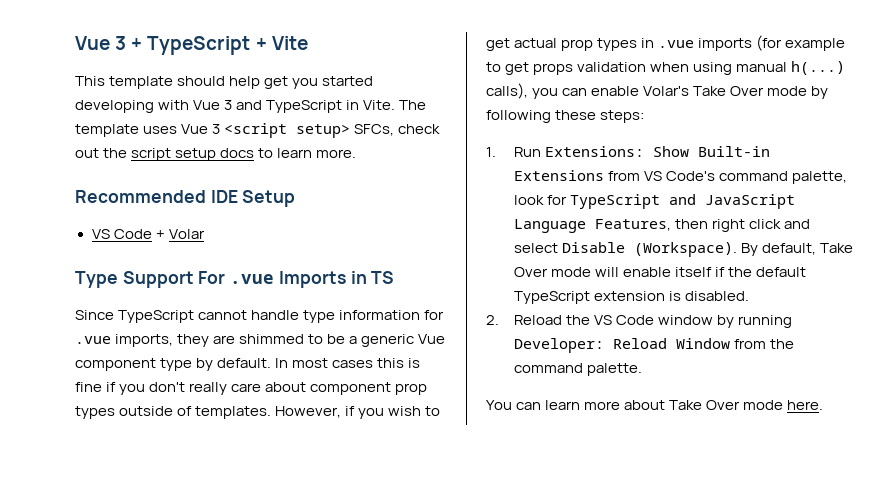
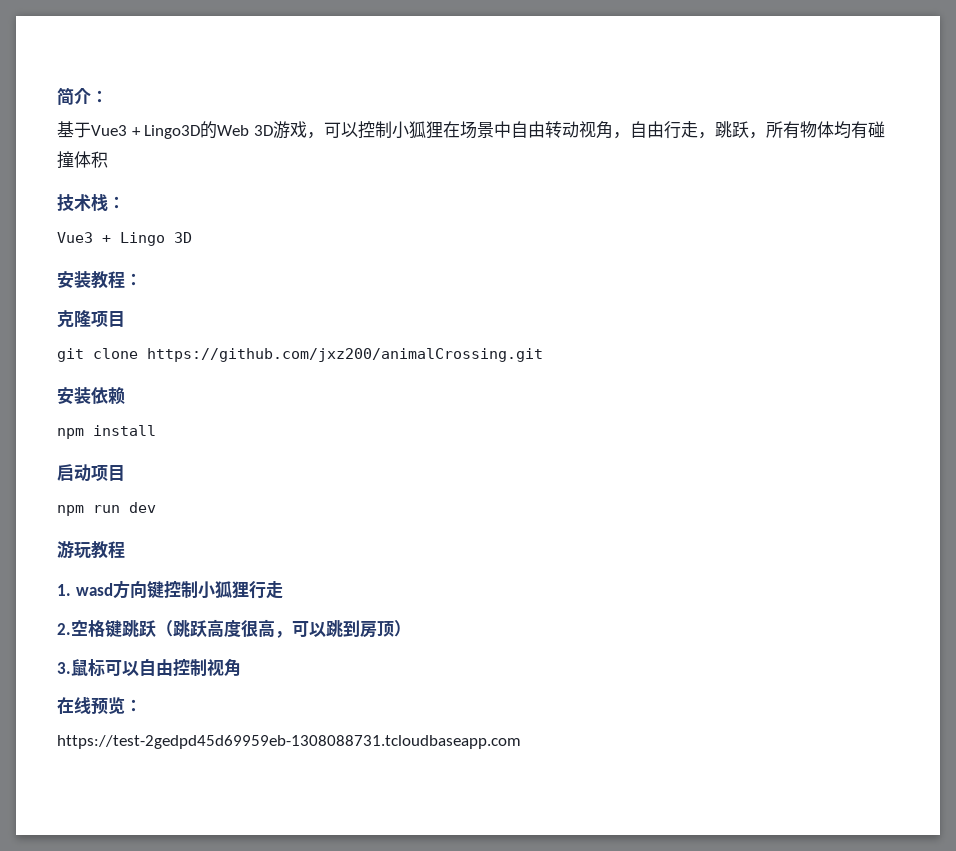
- Vue 3 + TypeScript + Vite
- This template should help get you started developing with Vue 3 and TypeScript in Vite. The template uses Vue 3 <script setup> SFCs, check out the script setup docs to learn more.
- Recommended IDE Setup
- VS Code + Volar
- Type Support For .vue Imports in TS
- Since TypeScript cannot handle type information for .vue imports, they are shimmed to be a generic Vue component type by default. In most cases this is fine if you don't really care about component prop types outside of templates. However, if you wish to get actual prop types in .vue imports (for example to get props validation when using manual h(...) calls), you can enable Volar's Take Over mode by following these steps:
- 1. Run Extensions: Show Built-in Extensions from VS Code's command palette, look for TypeScript and JavaScript Language Features, then right click and select Disable (Workspace). By default, Take Over mode will enable itself if the default TypeScript extension is disabled.
- 2. Reload the VS Code window by running Developer: Reload Window from the command palette.
- You can learn more about Take Over mode here.
+ 简介：
+ 基于Vue3 + Lingo3D的Web 3D游戏，可以控制小狐狸在场景中自由转动视角，自由行走，跳跃，所有物体均有碰撞体积
+ 技术栈：
+ Vue3 + Lingo 3D
+ 安装教程：
+ 克隆项目
+ git clone https://github.com/jxz200/animalCrossing.git
+ 安装依赖
+ npm install
+ 启动项目
+ npm run dev
+ 游玩教程
+ 1. wasd方向键控制小狐狸行走
+ 2.空格键跳跃（跳跃高度很高，可以跳到房顶）
+ 3.鼠标可以自由控制视角
+ 在线预览：
+ https://test-2gedpd45d69959eb-1308088731.tcloudbaseapp.com

